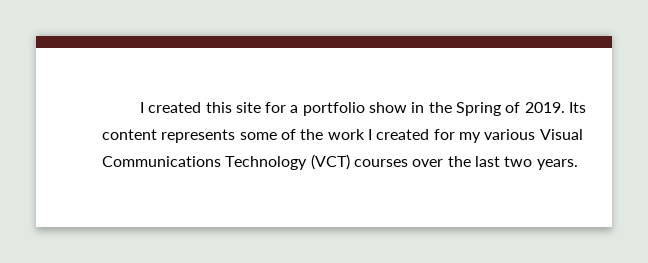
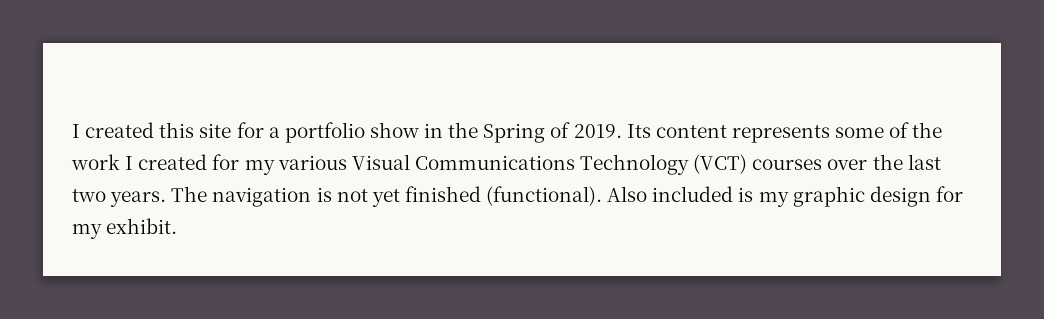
+ The navigation is not yet finished (functional). Also included is my graphic design for my exhibit.

